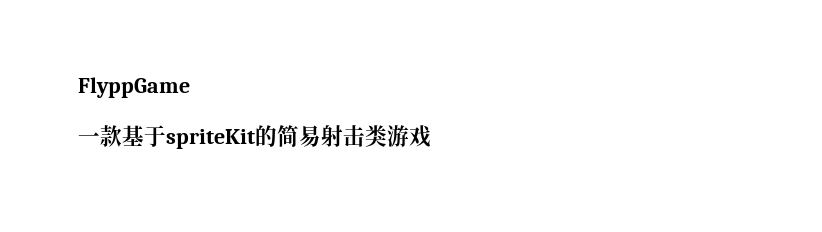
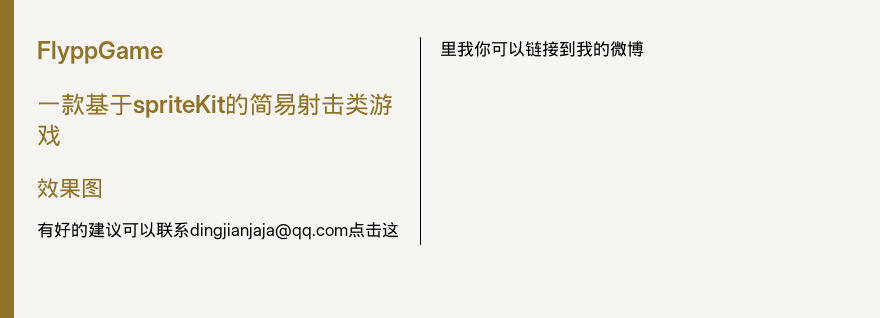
+ 效果图
+ 有好的建议可以联系dingjianjaja@qq.com点击这里我你可以链接到我的微博

